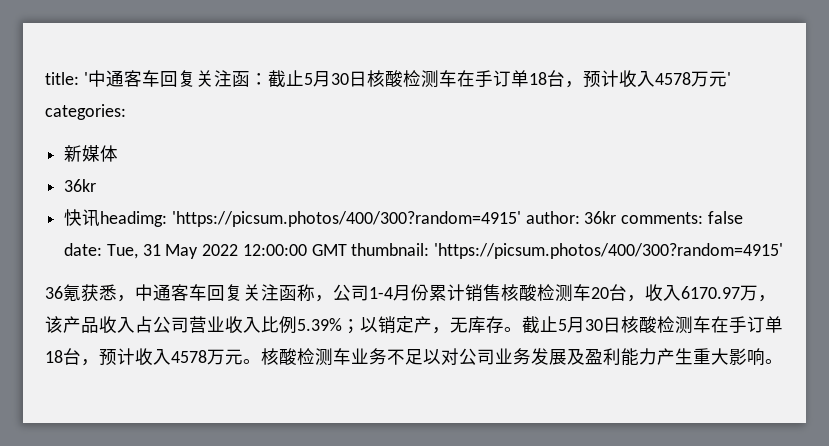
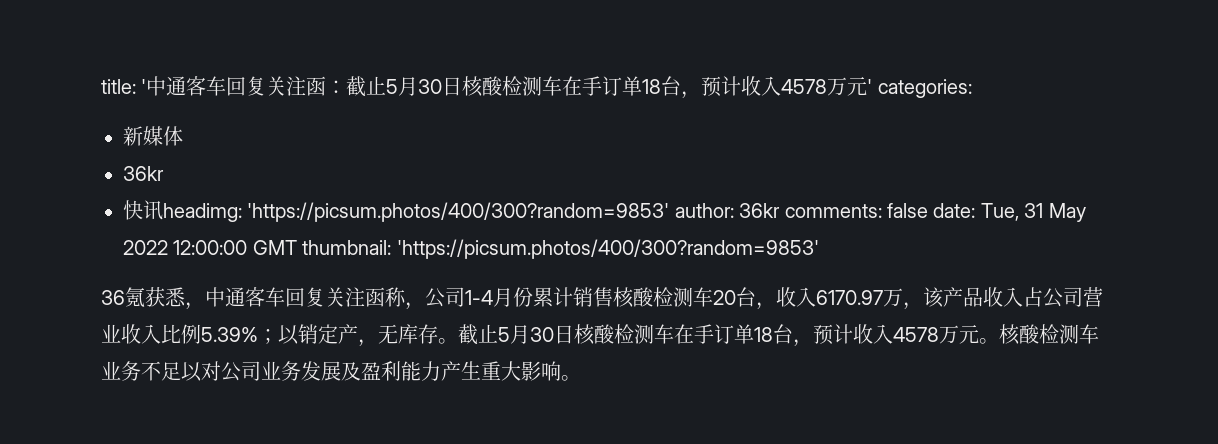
- 快讯headimg: 'https://picsum.photos/400/300?random=4915' author: 36kr comments: false date: Tue, 31 May 2022 12:00:00 GMT thumbnail: 'https://picsum.photos/400/300?random=4915'
+ 快讯headimg: 'https://picsum.photos/400/300?random=9853' author: 36kr comments: false date: Tue, 31 May 2022 12:00:00 GMT thumbnail: 'https://picsum.photos/400/300?random=9853'

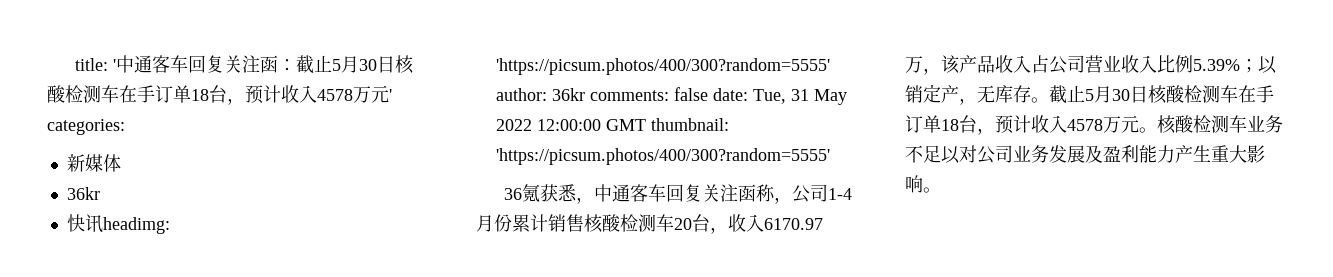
- 快讯headimg: 'https://picsum.photos/400/300?random=9853' author: 36kr comments: false date: Tue, 31 May 2022 12:00:00 GMT thumbnail: 'https://picsum.photos/400/300?random=9853'
+ 快讯headimg: 'https://picsum.photos/400/300?random=5555' author: 36kr comments: false date: Tue, 31 May 2022 12:00:00 GMT thumbnail: 'https://picsum.photos/400/300?random=5555'

